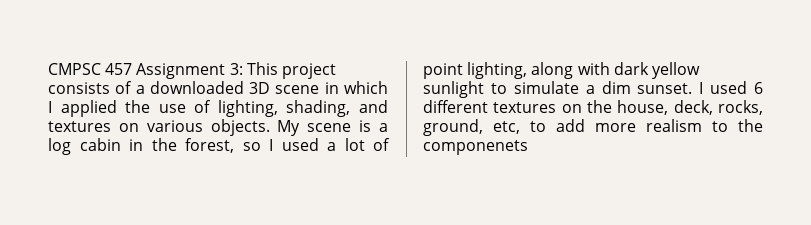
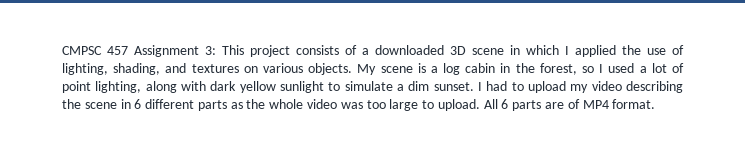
- I used 6 different textures on the house, deck, rocks, ground, etc, to add more realism to the componenets
+ I had to upload my video describing the scene in 6 different parts as the whole video was too large to upload. All 6 parts are of MP4 format.

